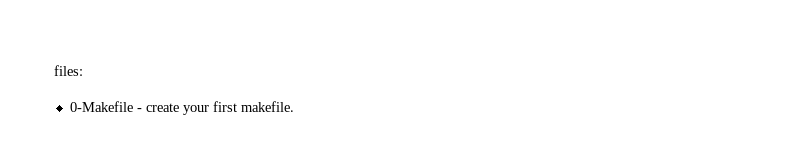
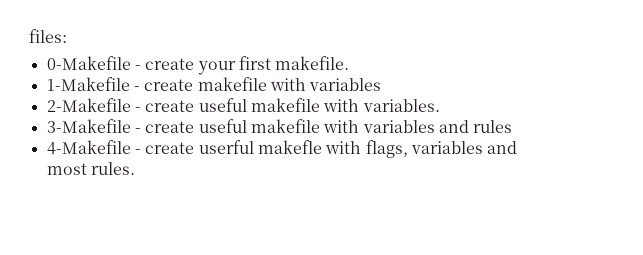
+ 1-Makefile - create makefile with variables
+ 2-Makefile - create useful makefile with variables.
+ 3-Makefile - create useful makefile with variables and rules
+ 4-Makefile - create userful makefle with flags, variables and most rules.

